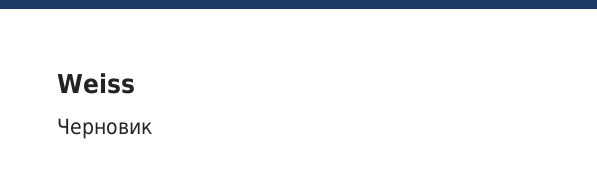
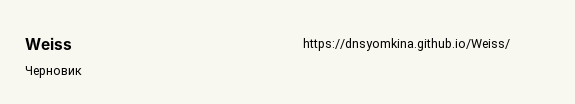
- Черновик
+ Черновик https://dnsyomkina.github.io/Weiss/

